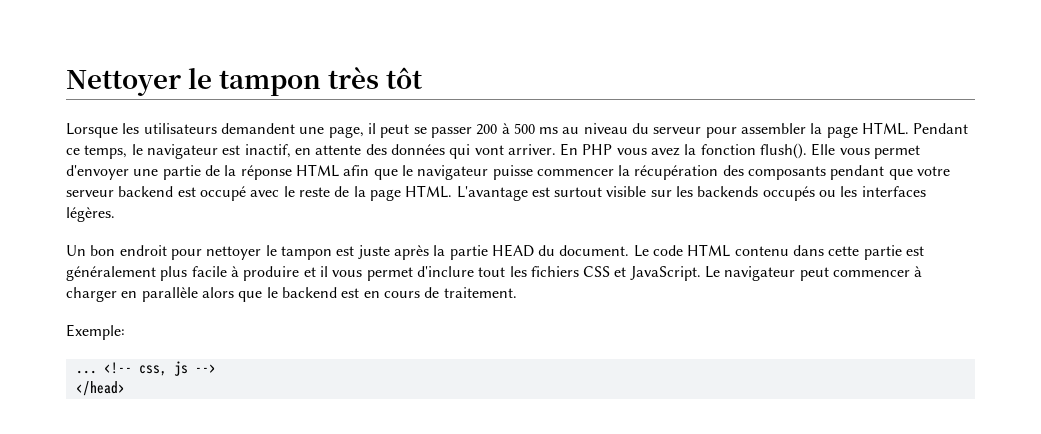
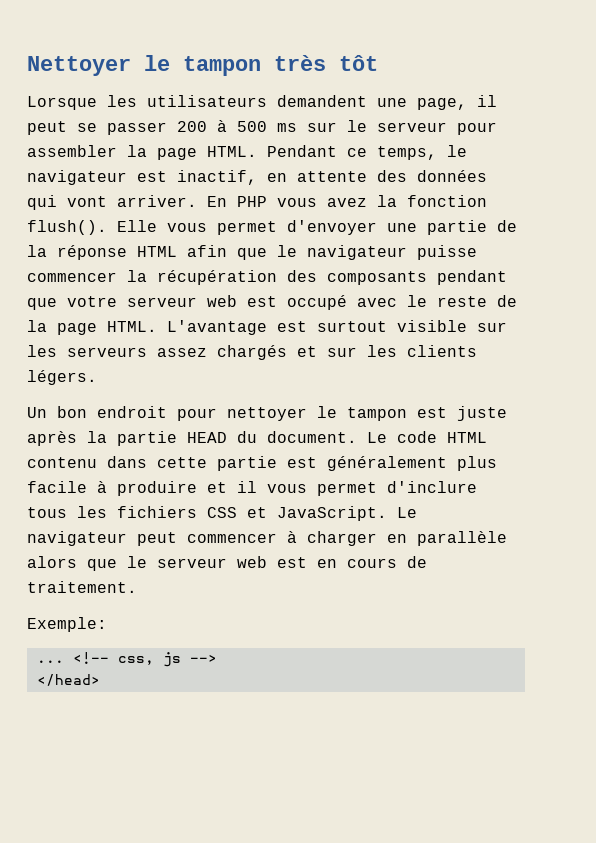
- Lorsque les utilisateurs demandent une page, il peut se passer 200 à 500 ms au niveau du serveur pour assembler la page HTML.
+ Lorsque les utilisateurs demandent une page, il peut se passer 200 à 500 ms sur le serveur pour assembler la page HTML.
- Elle vous permet d'envoyer une partie de la réponse HTML afin que le navigateur puisse commencer la récupération des composants pendant que votre serveur backend est occupé avec le reste de la page HTML.
+ Elle vous permet d'envoyer une partie de la réponse HTML afin que le navigateur puisse commencer la récupération des composants pendant que votre serveur web est occupé avec le reste de la page HTML.
- L'avantage est surtout visible sur les backends occupés ou les interfaces légères.
+ L'avantage est surtout visible sur les serveurs assez chargés et sur les clients légers.
- Le code HTML contenu dans cette partie est généralement plus facile à produire et il vous permet d'inclure tout les fichiers CSS et JavaScript.
+ Le code HTML contenu dans cette partie est généralement plus facile à produire et il vous permet d'inclure tous les fichiers CSS et JavaScript.
- Le navigateur peut commencer à charger en parallèle alors que le backend est en cours de traitement.
+ Le navigateur peut commencer à charger en parallèle alors que le serveur web est en cours de traitement.

